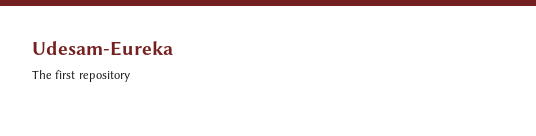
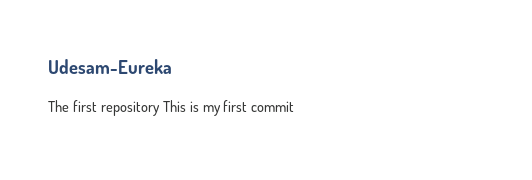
- The first repository
+ The first repository This is my first commit

